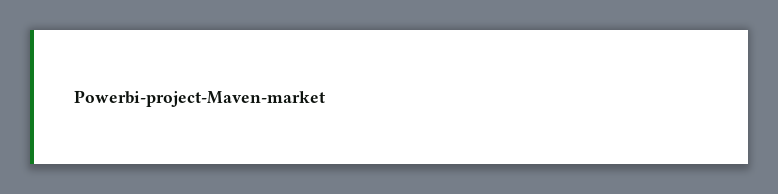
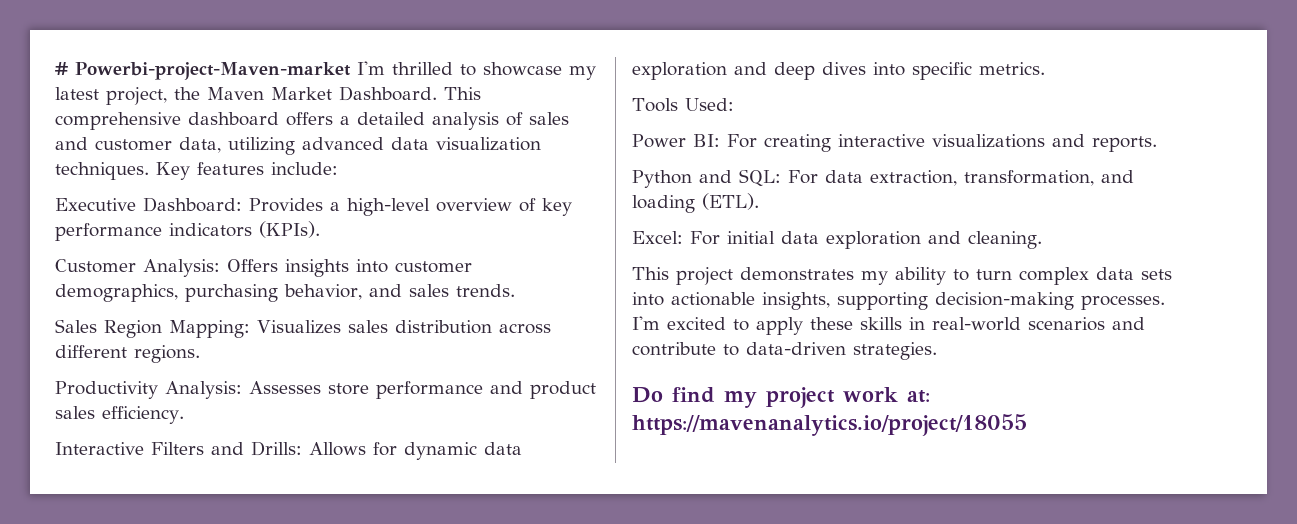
- Powerbi-project-Maven-market
+ # Powerbi-project-Maven-market I'm thrilled to showcase my latest project, the Maven Market Dashboard. This comprehensive dashboard offers a detailed analysis of sales and customer data, utilizing advanced data visualization techniques. Key features include:
+ Executive Dashboard: Provides a high-level overview of key performance indicators (KPIs).
+ Customer Analysis: Offers insights into customer demographics, purchasing behavior, and sales trends.
+ Sales Region Mapping: Visualizes sales distribution across different regions.
+ Productivity Analysis: Assesses store performance and product sales efficiency.
+ Interactive Filters and Drills: Allows for dynamic data exploration and deep dives into specific metrics.
+ Tools Used:
+ Power BI: For creating interactive visualizations and reports.
+ Python and SQL: For data extraction, transformation, and loading (ETL).
+ Excel: For initial data exploration and cleaning.
+ This project demonstrates my ability to turn complex data sets into actionable insights, supporting decision-making processes. I'm excited to apply these skills in real-world scenarios and contribute to data-driven strategies.
+ Do find my project work at: https://mavenanalytics.io/project/18055

